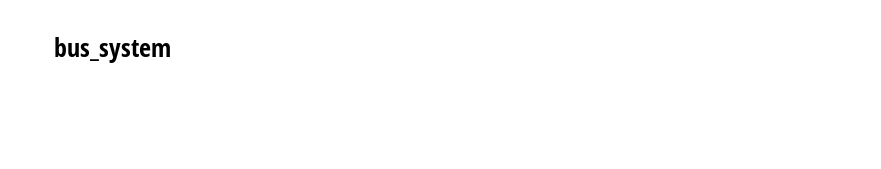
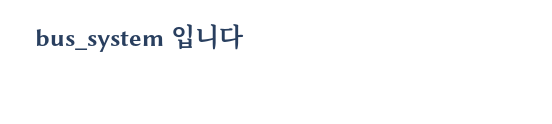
- bus_system
+ bus_system 입니다

